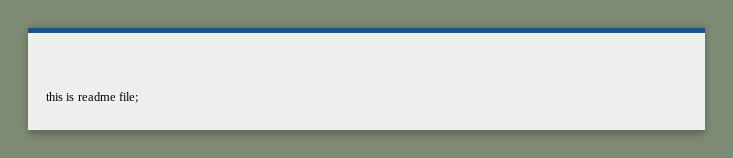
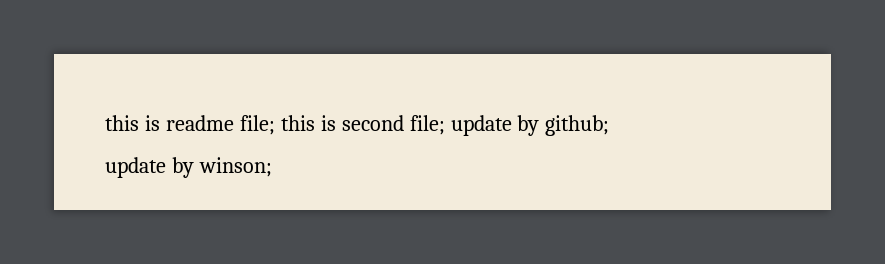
- this is readme file;
+ this is readme file; this is second file; update by github;
+ update by winson;

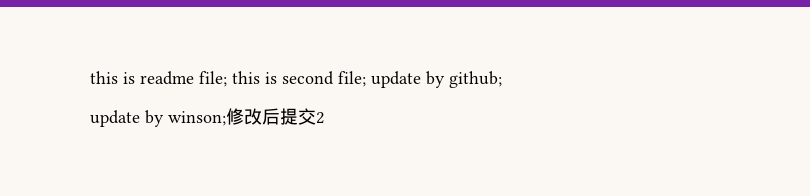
- update by winson;
+ update by winson;修改后提交2

